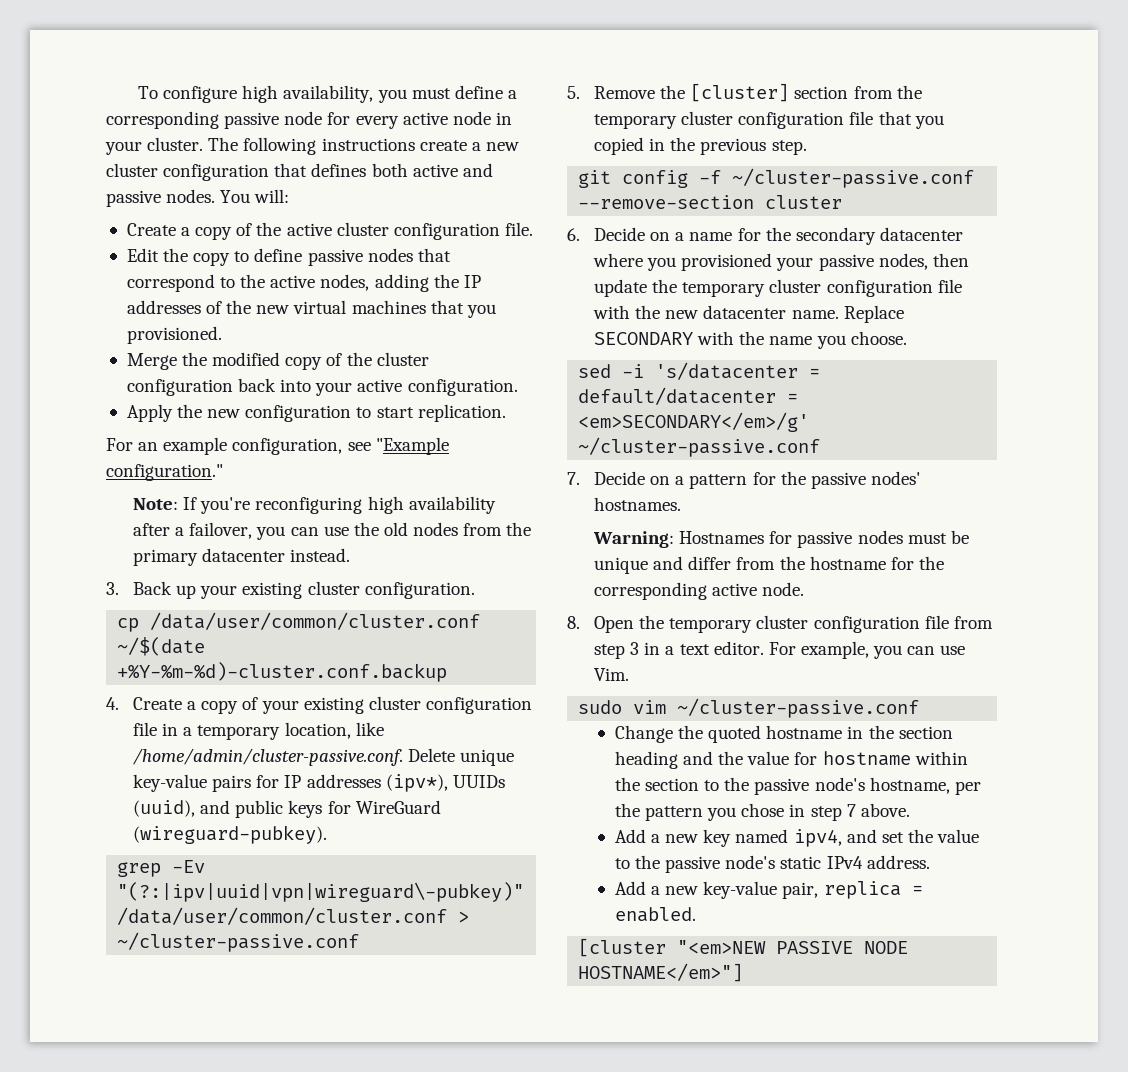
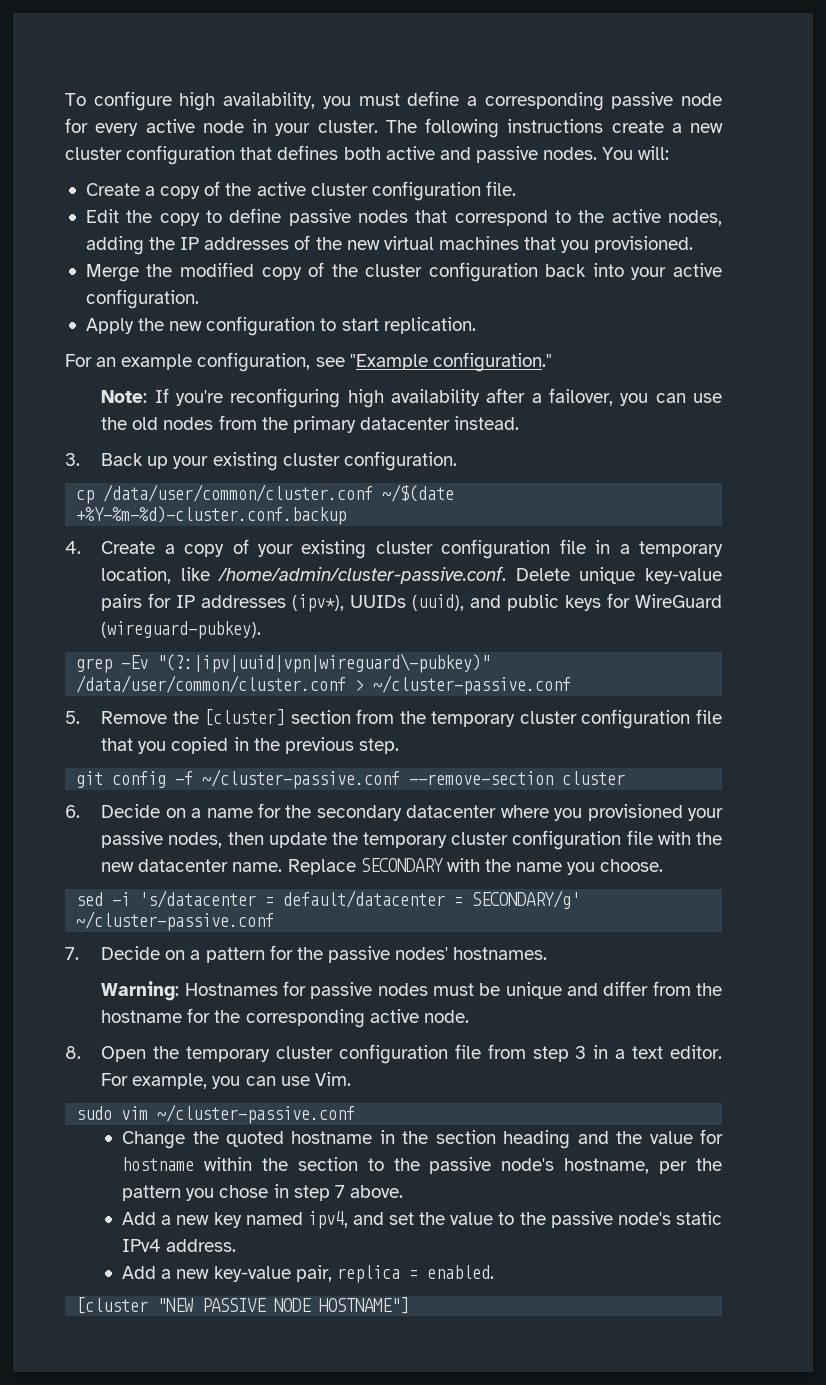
- sed -i 's/datacenter = default/datacenter = <em>SECONDARY</em>/g' ~/cluster-passive.conf
+ sed -i 's/datacenter = default/datacenter = SECONDARY/g' ~/cluster-passive.conf
- [cluster "<em>NEW PASSIVE NODE HOSTNAME</em>"]
+ [cluster "NEW PASSIVE NODE HOSTNAME"]

